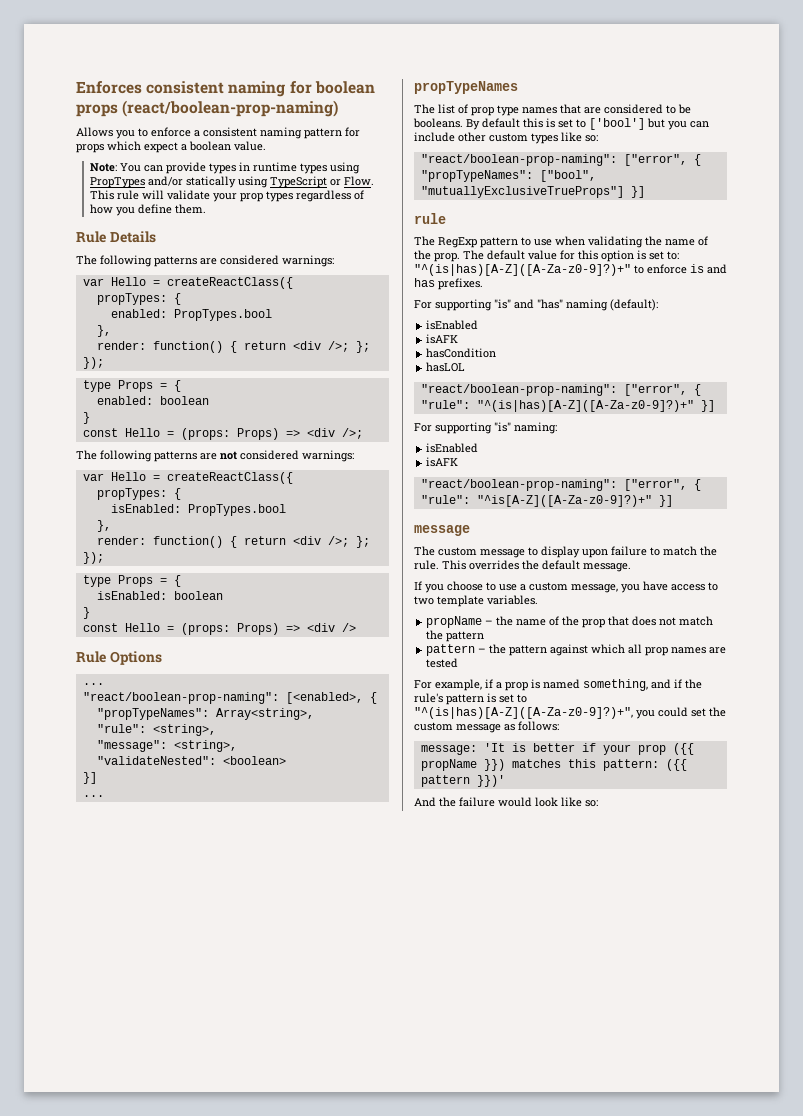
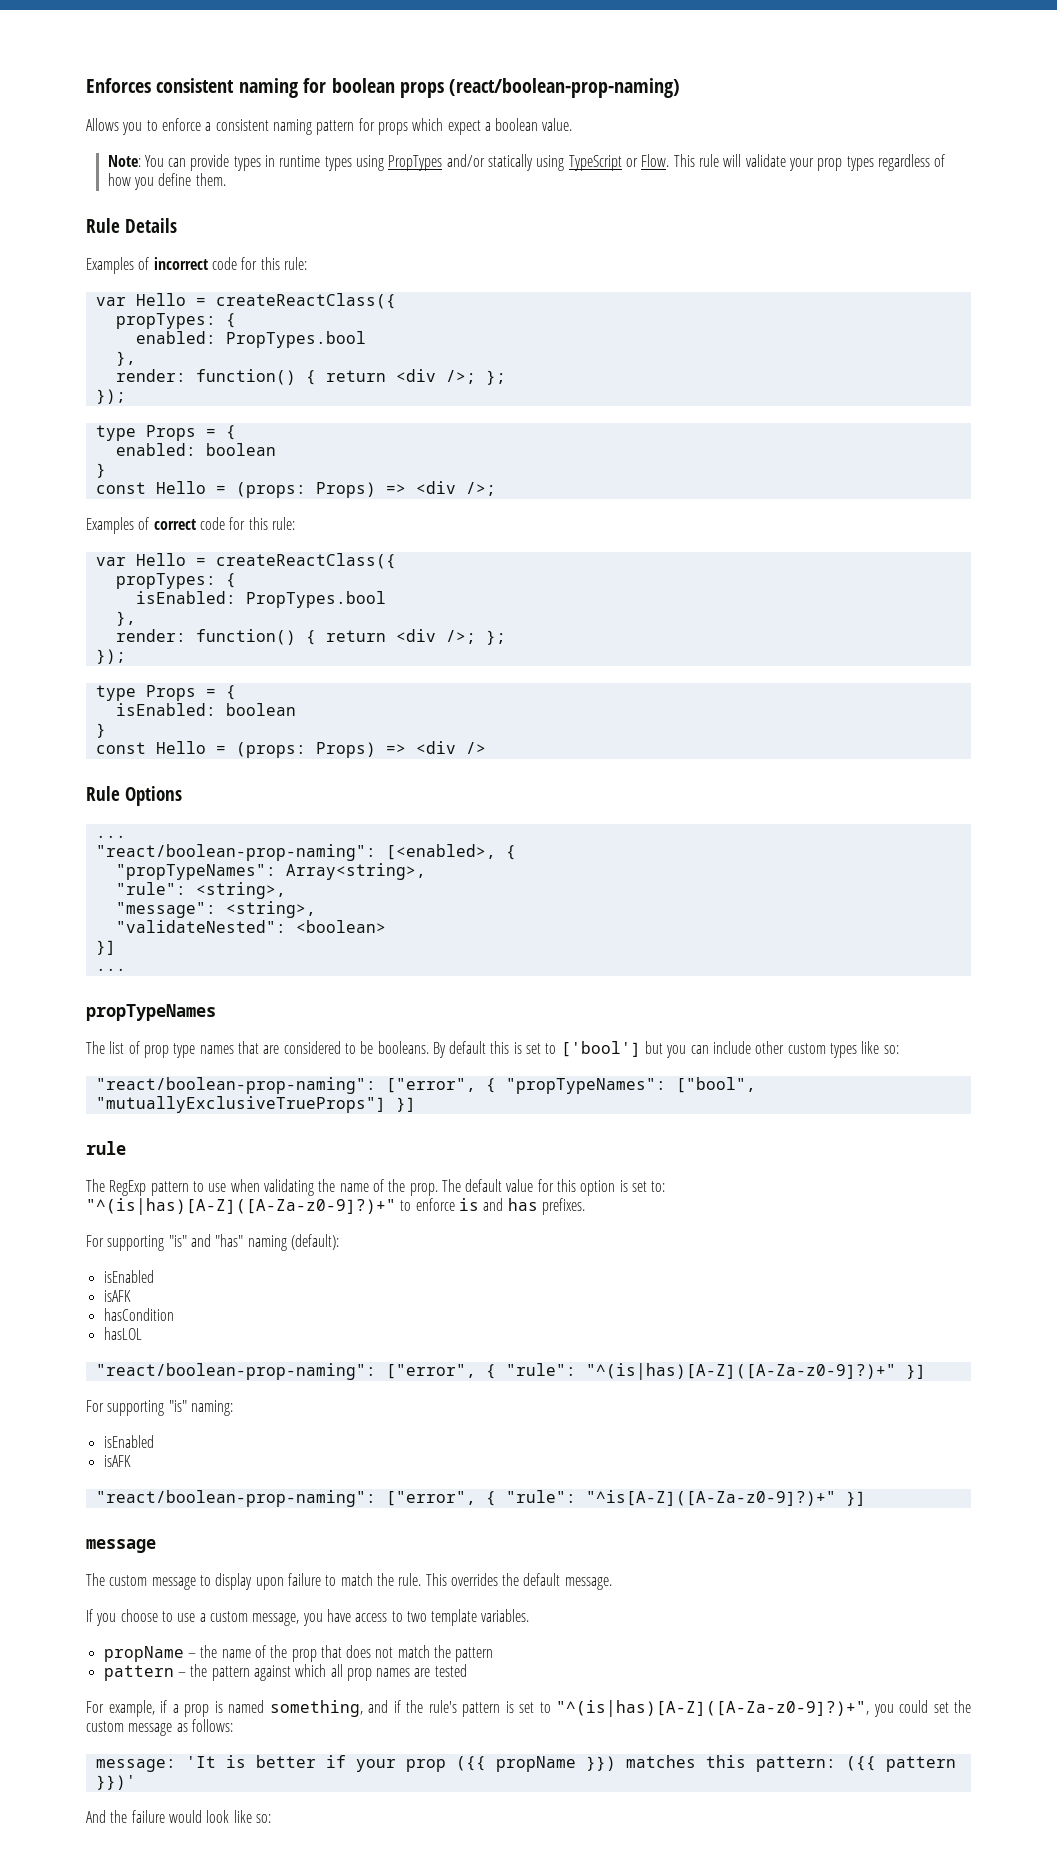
- The following patterns are considered warnings:
+ Examples of incorrect code for this rule:
- The following patterns are not considered warnings:
+ Examples of correct code for this rule:

